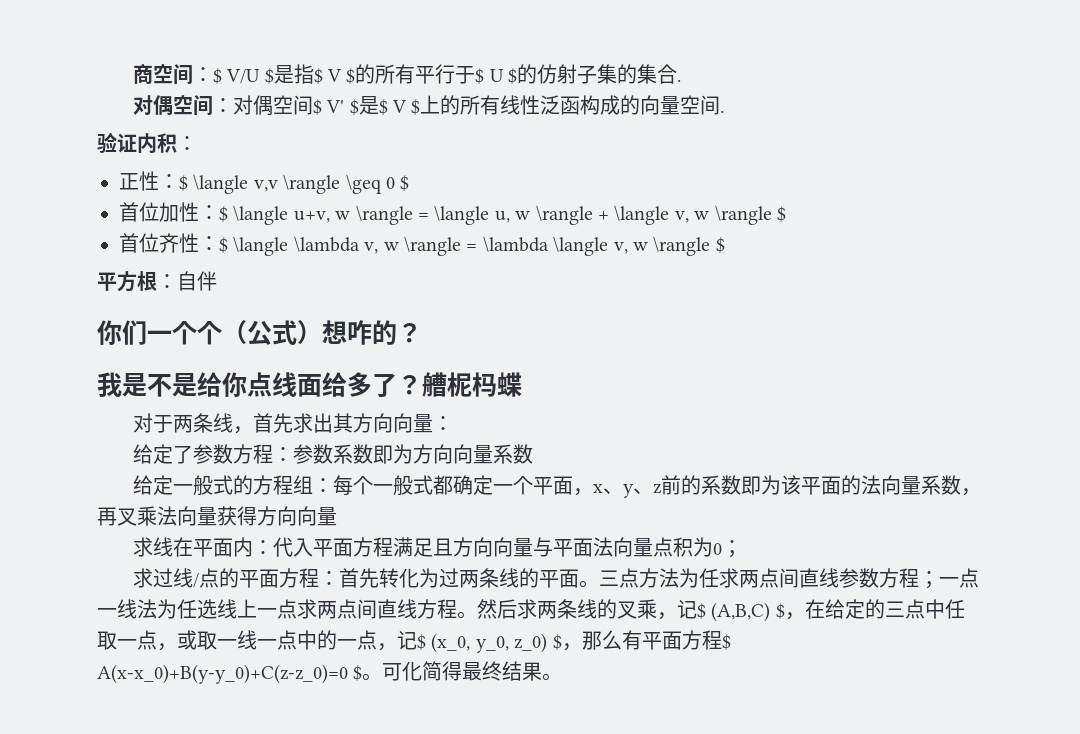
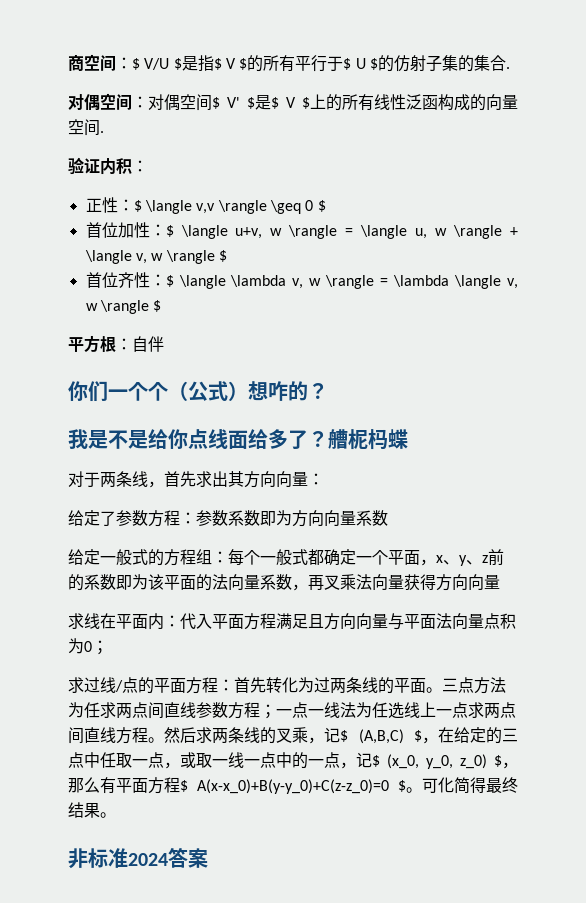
+ 非标准2024答案

